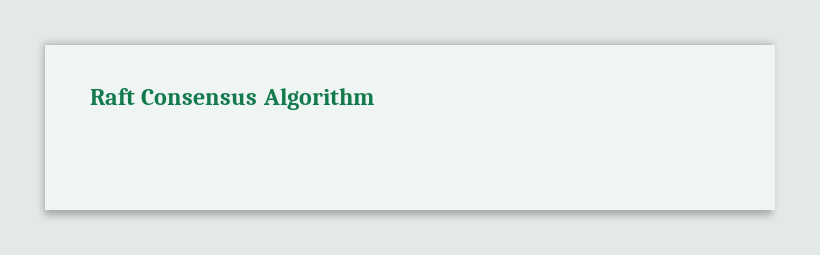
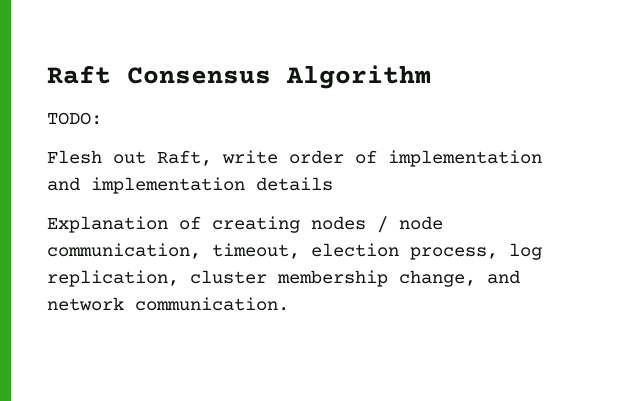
+ TODO:
+ Flesh out Raft, write order of implementation and implementation details
+ Explanation of creating nodes / node communication, timeout, election process, log replication, cluster membership change, and network communication.

